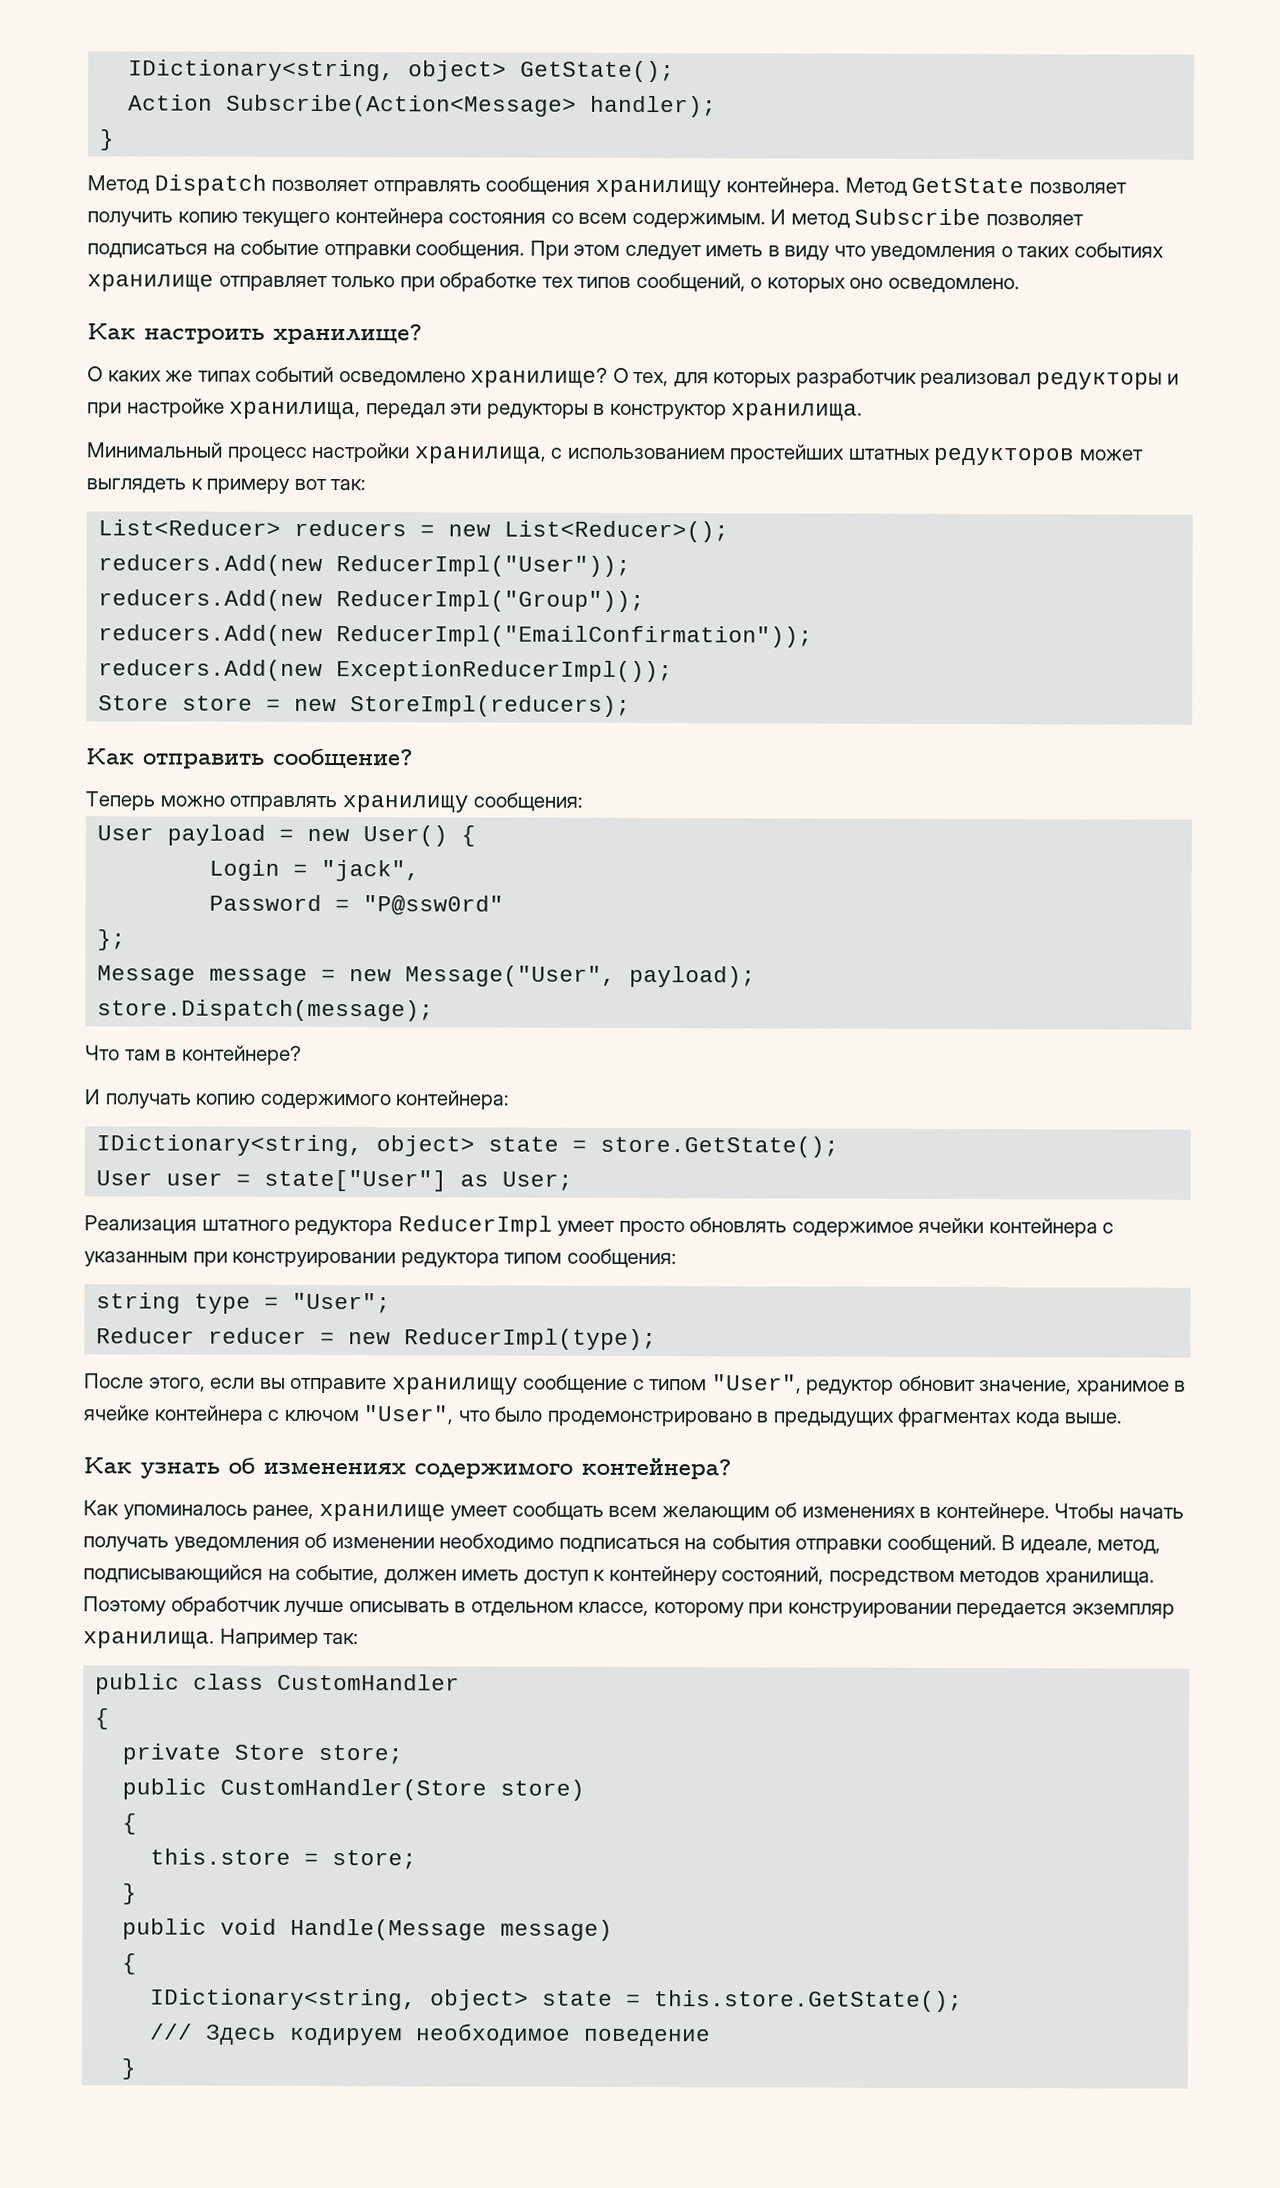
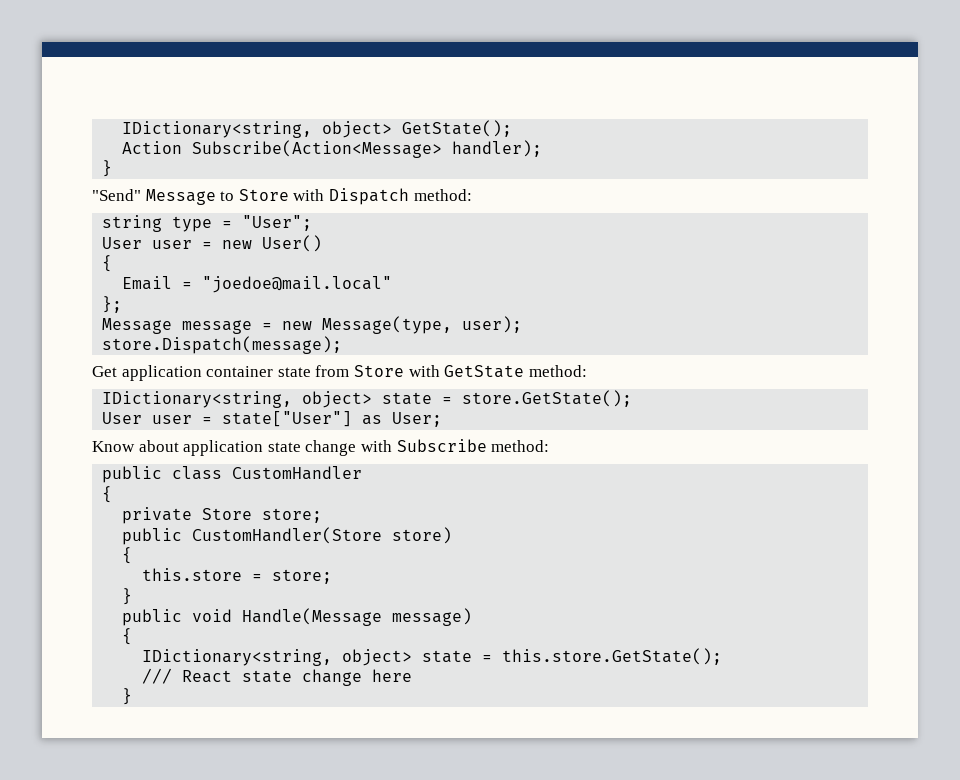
- Метод Dispatch позволяет отправлять сообщения хранилищу контейнера. Метод GetState позволяет получить копию текущего контейнера состояния со всем содержимым. И метод Subscribe позволяет подписаться на событие отправки сообщения. При этом следует иметь в виду что уведомления о таких событиях хранилище отправляет только при обработке тех типов сообщений, о которых оно осведомлено.
- Как настроить хранилище?
- О каких же типах событий осведомлено хранилище? О тех, для которых разработчик реализовал редукторы и при настройке хранилища, передал эти редукторы в конструктор хранилища.
- Минимальный процесс настройки хранилища, с использованием простейших штатных редукторов может выглядеть к примеру вот так:
- List<Reducer> reducers = new List<Reducer>();
- reducers.Add(new ReducerImpl("User"));
- reducers.Add(new ReducerImpl("Group"));
- reducers.Add(new ReducerImpl("EmailConfirmation"));
- reducers.Add(new ExceptionReducerImpl());
- Store store = new StoreImpl(reducers);
- Как отправить сообщение?
- Теперь можно отправлять хранилищу сообщения:
- User payload = new User() {
- Login = "jack",
- Password = "P@ssw0rd"
+ "Send" Message to Store with Dispatch method:
+ string type = "User";
+ User user = new User()
+ {
+ Email = "joedoe@mail.local"
- Message message = new Message("User", payload);
+ Message message = new Message(type, user);
- Что там в контейнере?
- И получать копию содержимого контейнера:
+ Get application container state from Store with GetState method:
- Реализация штатного редуктора ReducerImpl умеет просто обновлять содержимое ячейки контейнера с указанным при конструировании редуктора типом сообщения:
- string type = "User";
- Reducer reducer = new ReducerImpl(type);
- После этого, если вы отправите хранилищу сообщение с типом "User", редуктор обновит значение, хранимое в ячейке контейнера с ключом "User", что было продемонстрировано в предыдущих фрагментах кода выше.
- Как узнать об изменениях содержимого контейнера?
- Как упоминалось ранее, хранилище умеет сообщать всем желающим об изменениях в контейнере. Чтобы начать получать уведомления об изменении необходимо подписаться на события отправки сообщений. В идеале, метод, подписывающийся на событие, должен иметь доступ к контейнеру состояний, посредством методов хранилища. Поэтому обработчик лучше описывать в отдельном классе, которому при конструировании передается экземпляр хранилища. Например так:
+ Know about application state change with Subscribe method:
- /// Здесь кодируем необходимое поведение
+ /// React state change here

